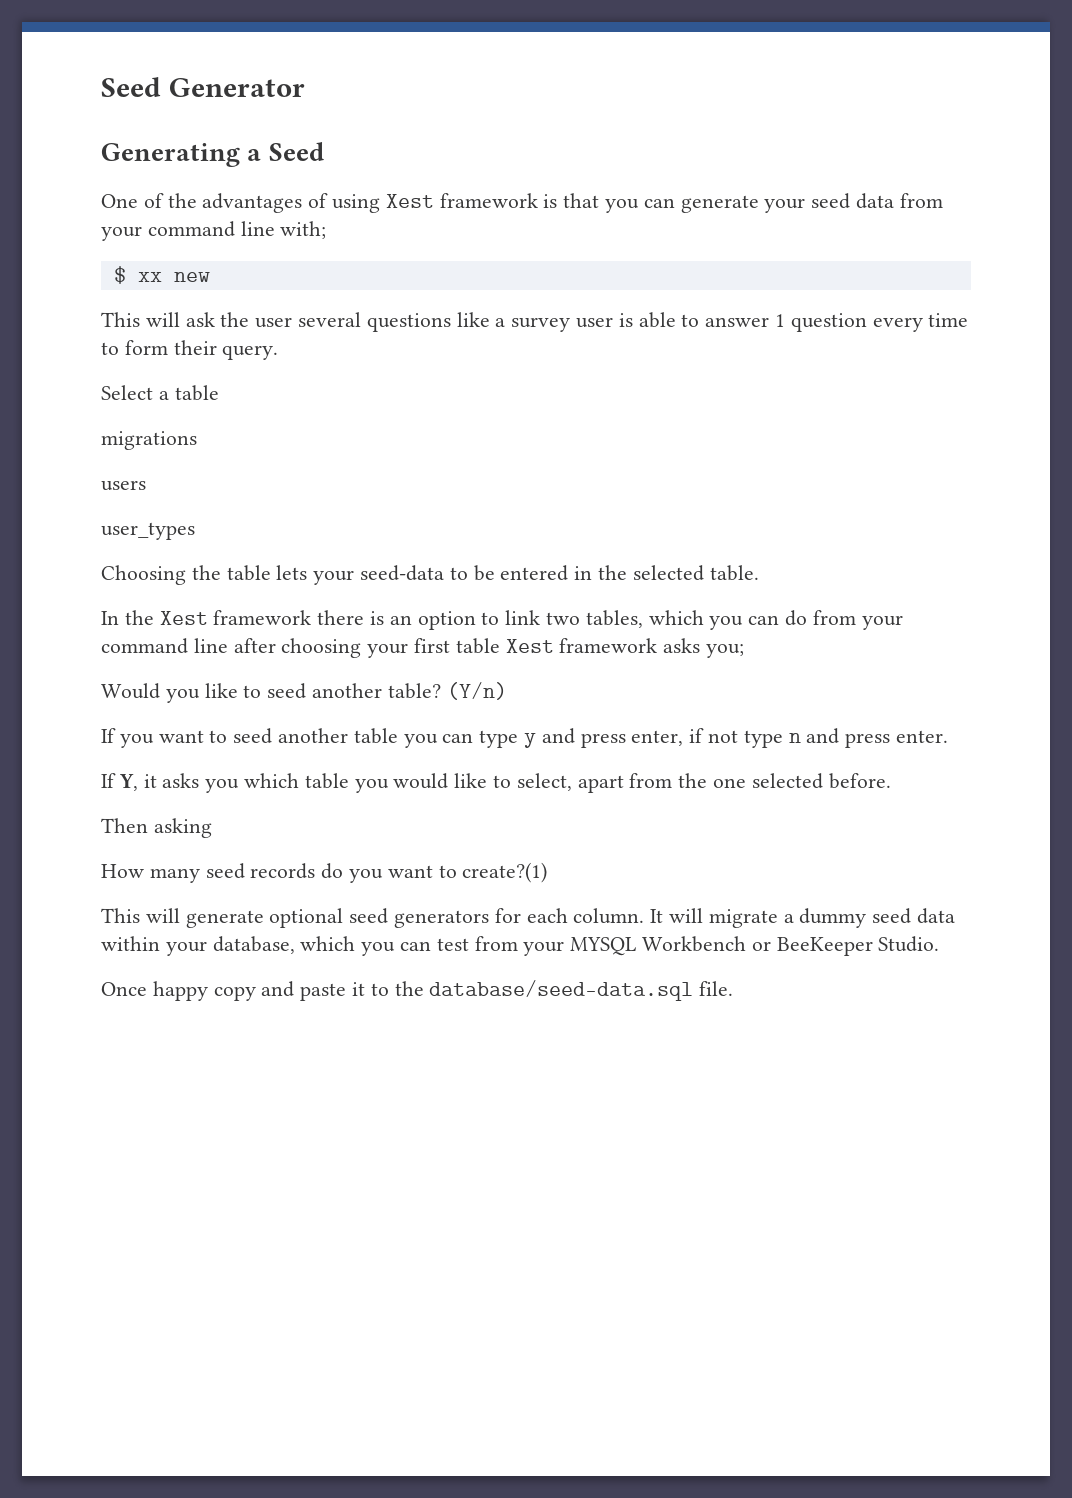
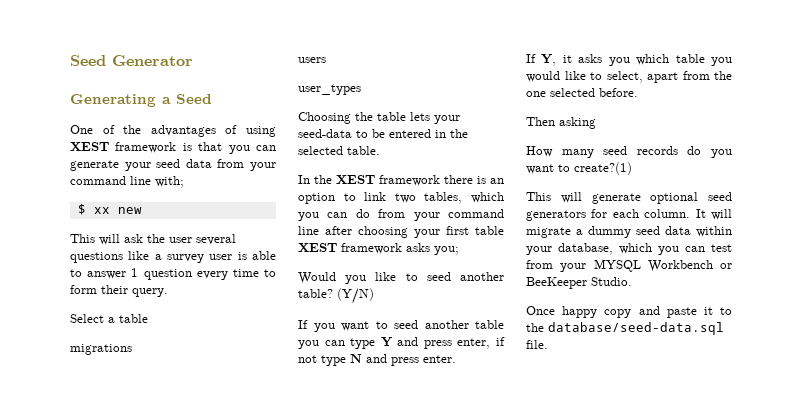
- One of the advantages of using Xest framework is that you can generate your seed data from your command line with;
+ One of the advantages of using XEST framework is that you can generate your seed data from your command line with;
- In the Xest framework there is an option to link two tables, which you can do from your command line after choosing your first table Xest framework asks you;
+ In the XEST framework there is an option to link two tables, which you can do from your command line after choosing your first table XEST framework asks you;
- (Y/n)
+ (Y/N)
- If you want to seed another table you can type y and press enter, if not type n and press enter.
+ If you want to seed another table you can type Y and press enter, if not type N and press enter.

